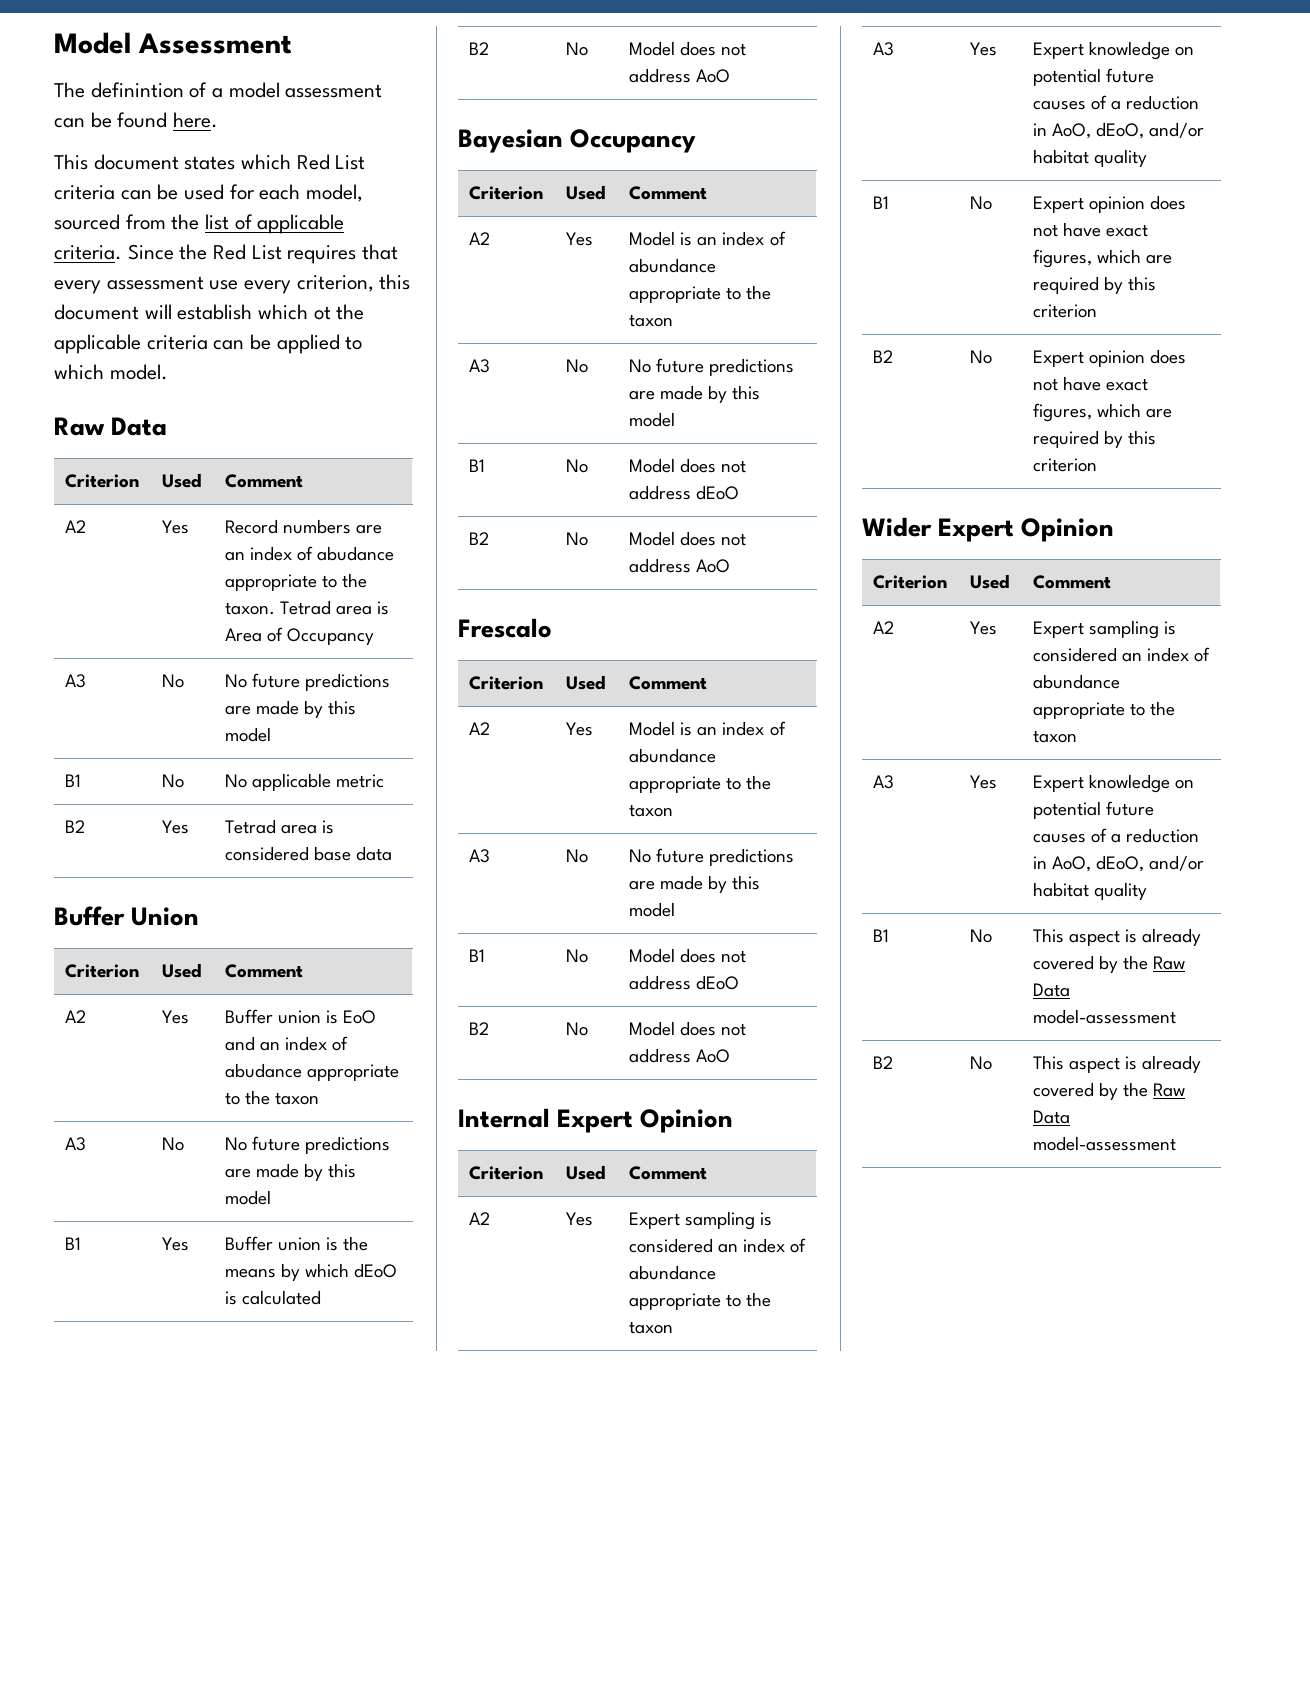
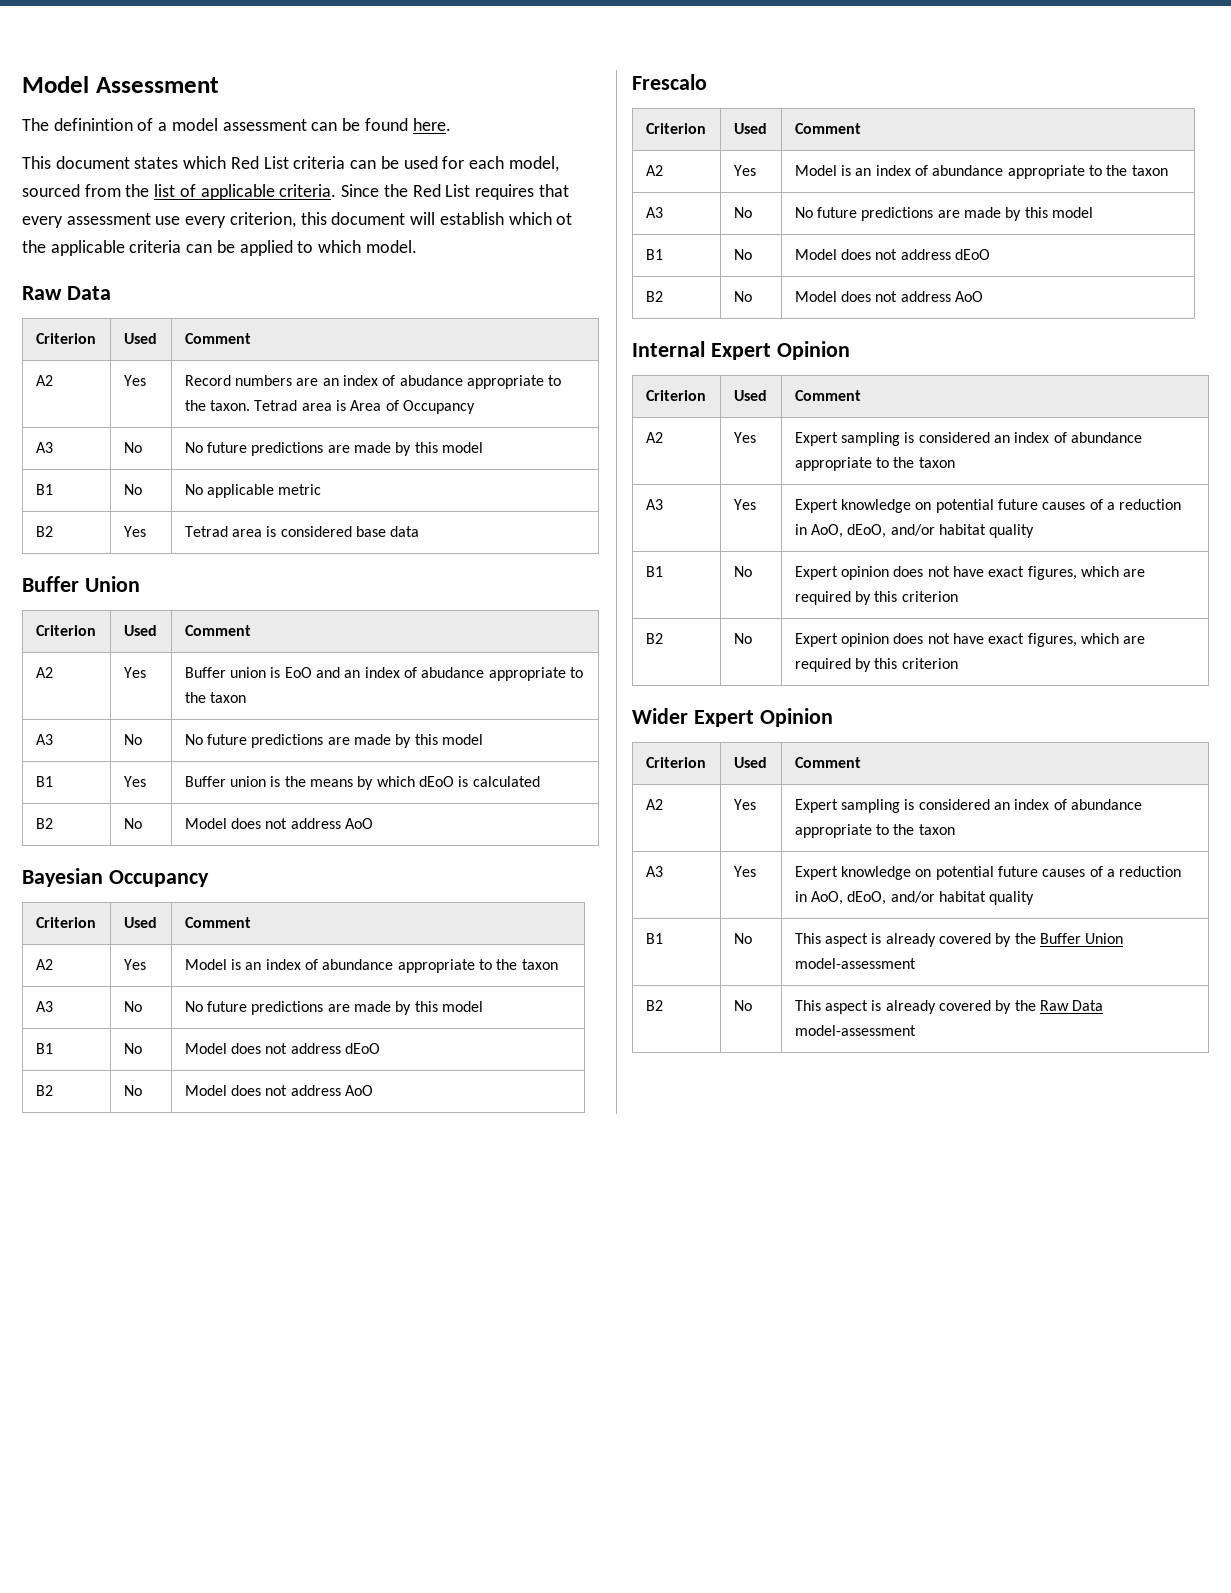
- B1 | No | This aspect is already covered by the Raw Data model-assessment
+ B1 | No | This aspect is already covered by the Buffer Union model-assessment

